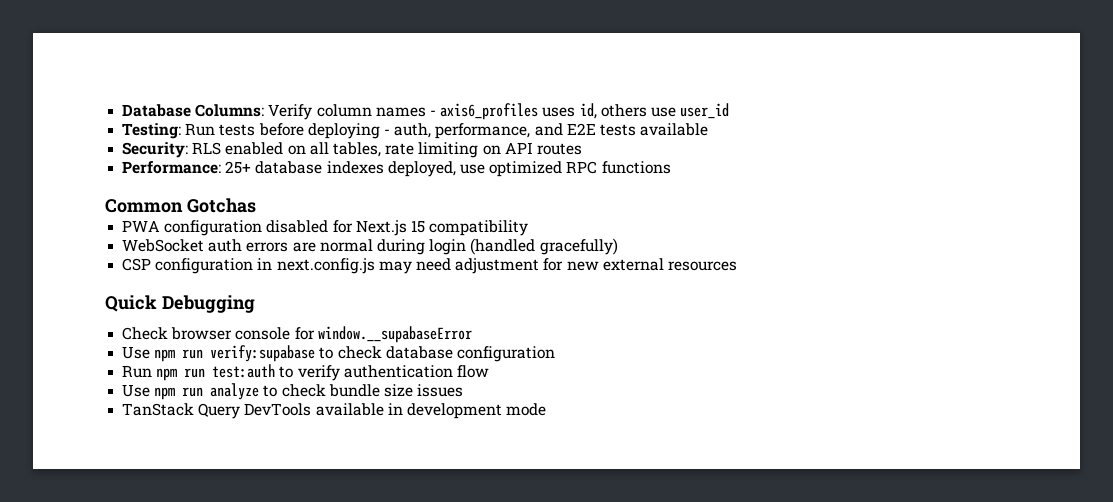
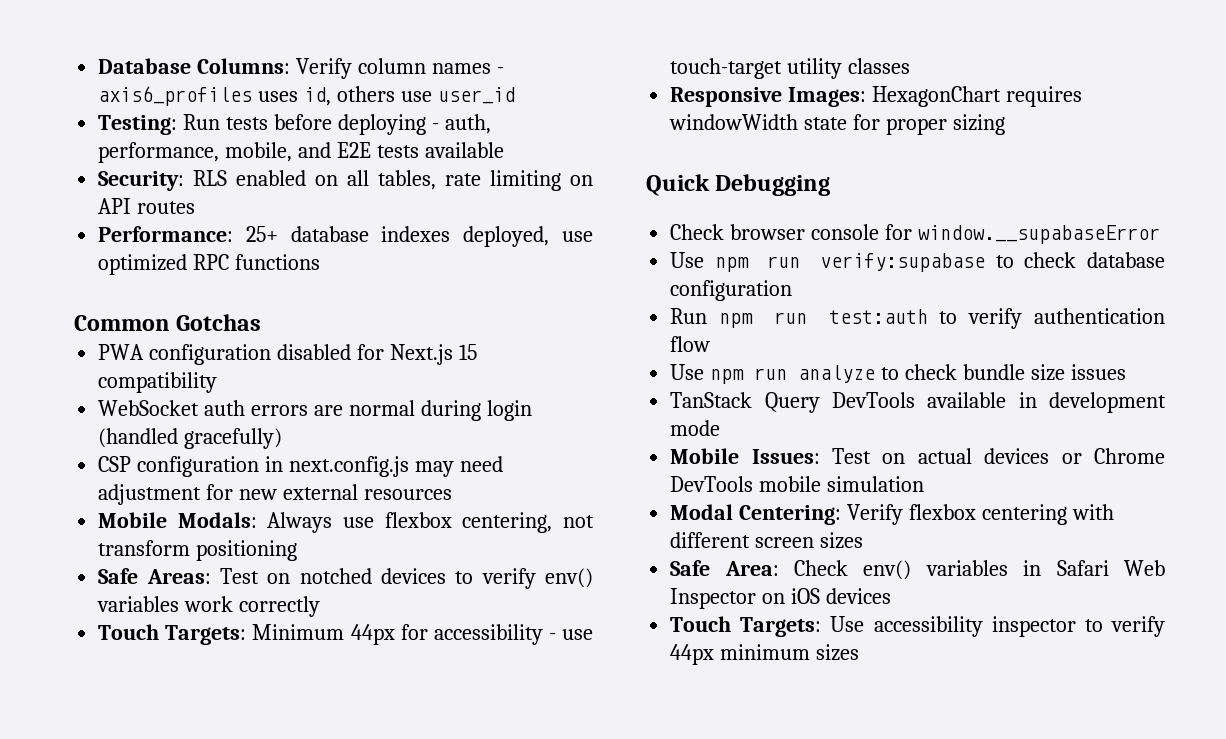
- Testing: Run tests before deploying - auth, performance, and E2E tests available
+ Testing: Run tests before deploying - auth, performance, mobile, and E2E tests available
+ Mobile Modals: Always use flexbox centering, not transform positioning
+ Safe Areas: Test on notched devices to verify env() variables work correctly
+ Touch Targets: Minimum 44px for accessibility - use touch-target utility classes
+ Responsive Images: HexagonChart requires windowWidth state for proper sizing
+ Mobile Issues: Test on actual devices or Chrome DevTools mobile simulation
+ Modal Centering: Verify flexbox centering with different screen sizes
+ Safe Area: Check env() variables in Safari Web Inspector on iOS devices
+ Touch Targets: Use accessibility inspector to verify 44px minimum sizes

